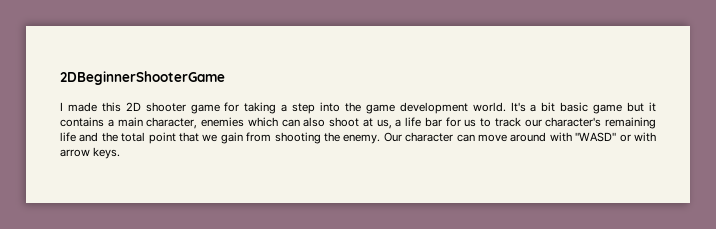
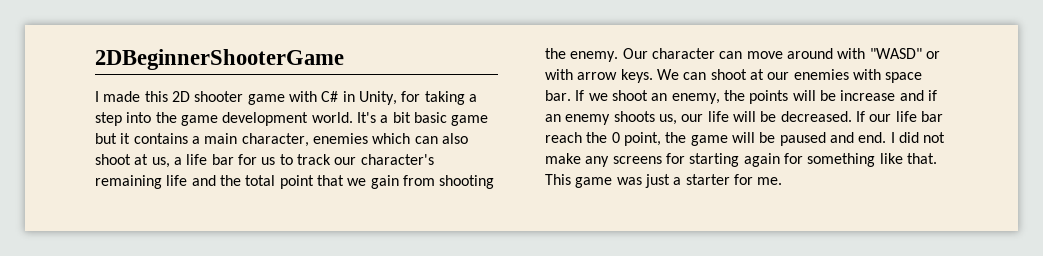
- I made this 2D shooter game for taking a step into the game development world.
+ I made this 2D shooter game with C# in Unity, for taking a step into the game development world.
+ We can shoot at our enemies with space bar. If we shoot an enemy, the points will be increase and if an enemy shoots us, our life will be decreased. If our life bar reach the 0 point, the game will be paused and end. I did not make any screens for starting again for something like that. This game was just a starter for me.

